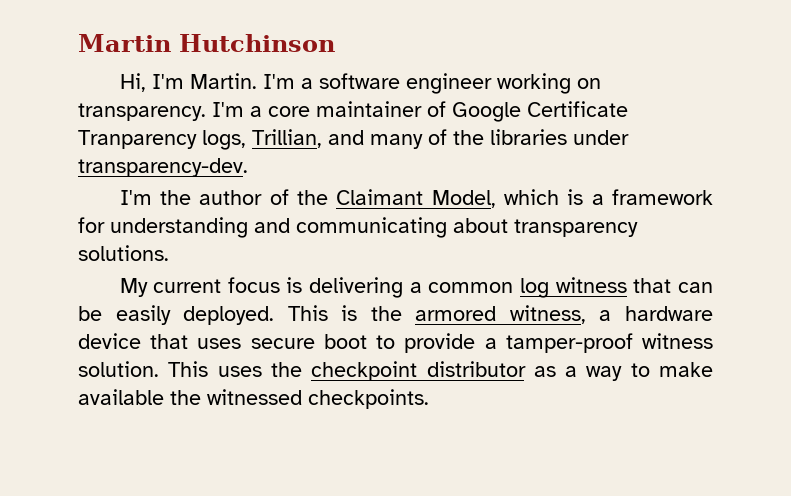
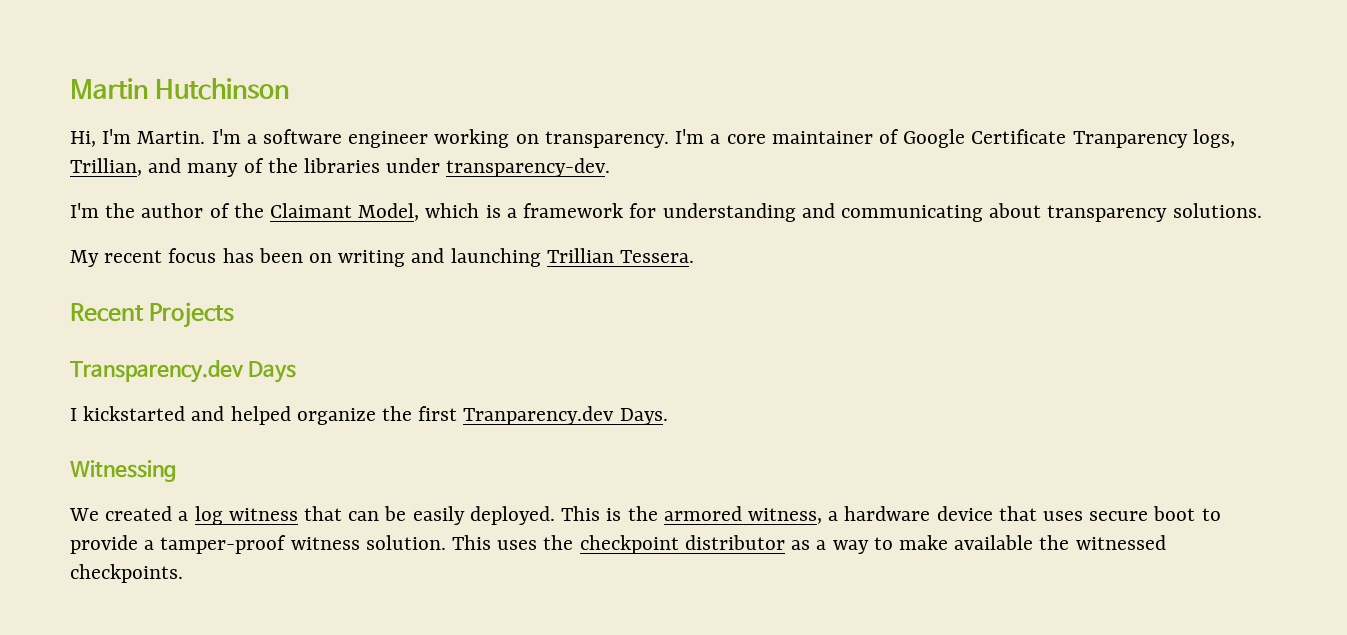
- My current focus is delivering a common log witness that can be easily deployed.
+ My recent focus has been on writing and launching Trillian Tessera.
+ Recent Projects
+ Transparency.dev Days
+ I kickstarted and helped organize the first Tranparency.dev Days.
+ Witnessing
+ We created a log witness that can be easily deployed.

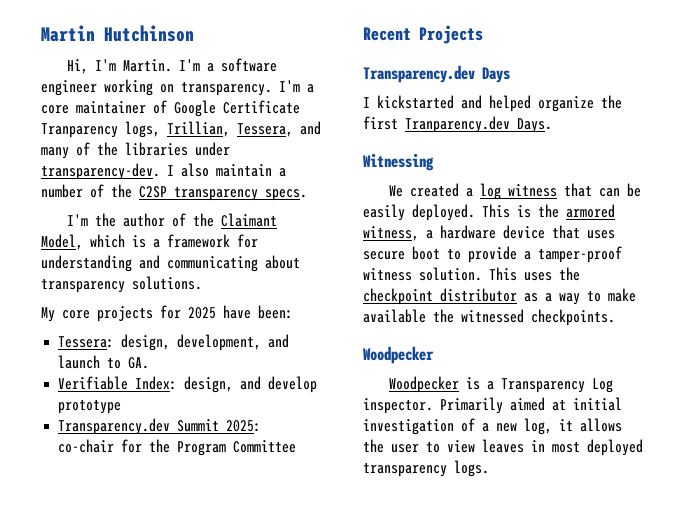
- I'm a core maintainer of Google Certificate Tranparency logs, Trillian, and many of the libraries under transparency-dev.
+ I'm a core maintainer of Google Certificate Tranparency logs, Trillian, Tessera, and many of the libraries under transparency-dev. I also maintain a number of the C2SP transparency specs.
- My recent focus has been on writing and launching Trillian Tessera.
+ My core projects for 2025 have been:
+ Tessera: design, development, and launch to GA.
+ Verifiable Index: design, and develop prototype
+ Transparency.dev Summit 2025: co-chair for the Program Committee
  This uses the checkpoint distributor as a way to make available the witnessed checkpoints.
+ Woodpecker
+ Woodpecker is a Transparency Log inspector. Primarily aimed at initial investigation of a new log, it allows the user to view leaves in most deployed transparency logs.

